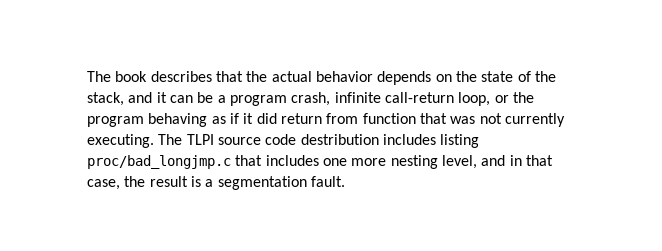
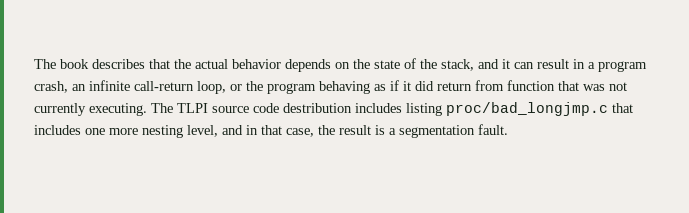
- The book describes that the actual behavior depends on the state of the stack, and it can be a program crash, infinite call-return loop, or the program behaving as if it did return from function that was not currently executing.
+ The book describes that the actual behavior depends on the state of the stack, and it can result in a program crash, an infinite call-return loop, or the program behaving as if it did return from function that was not currently executing.

